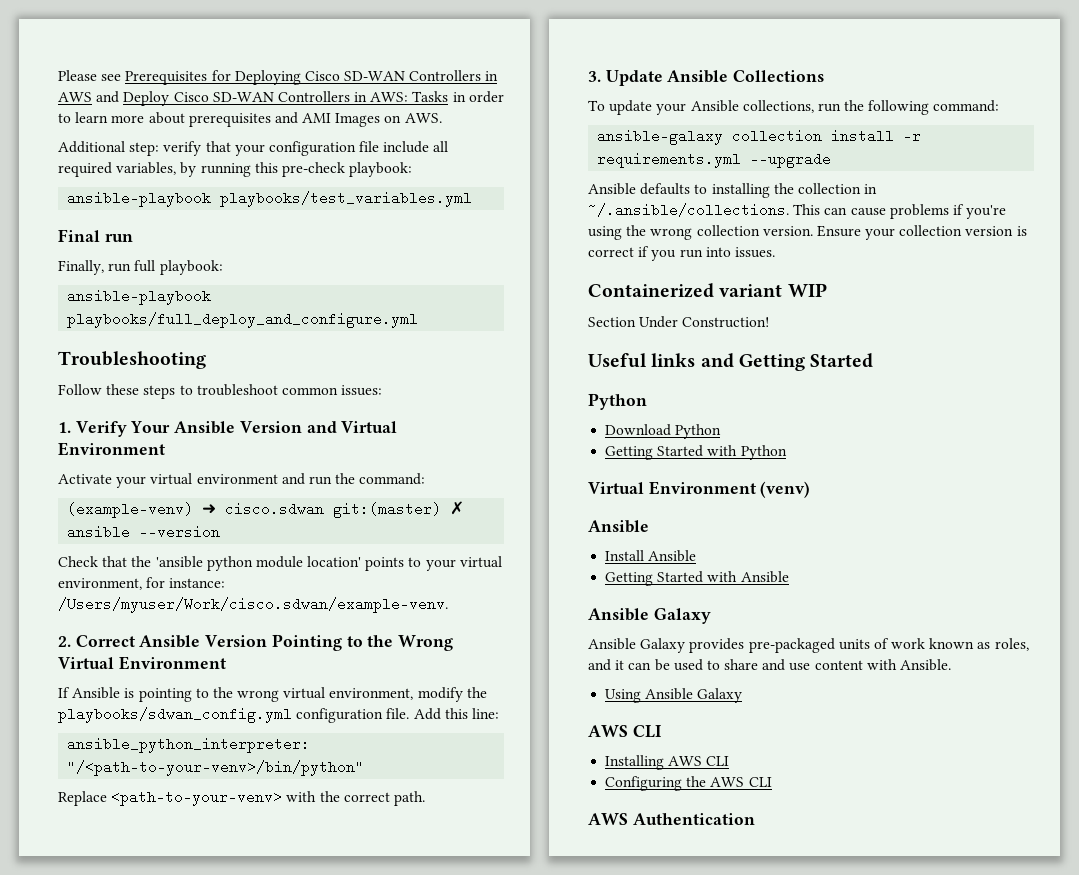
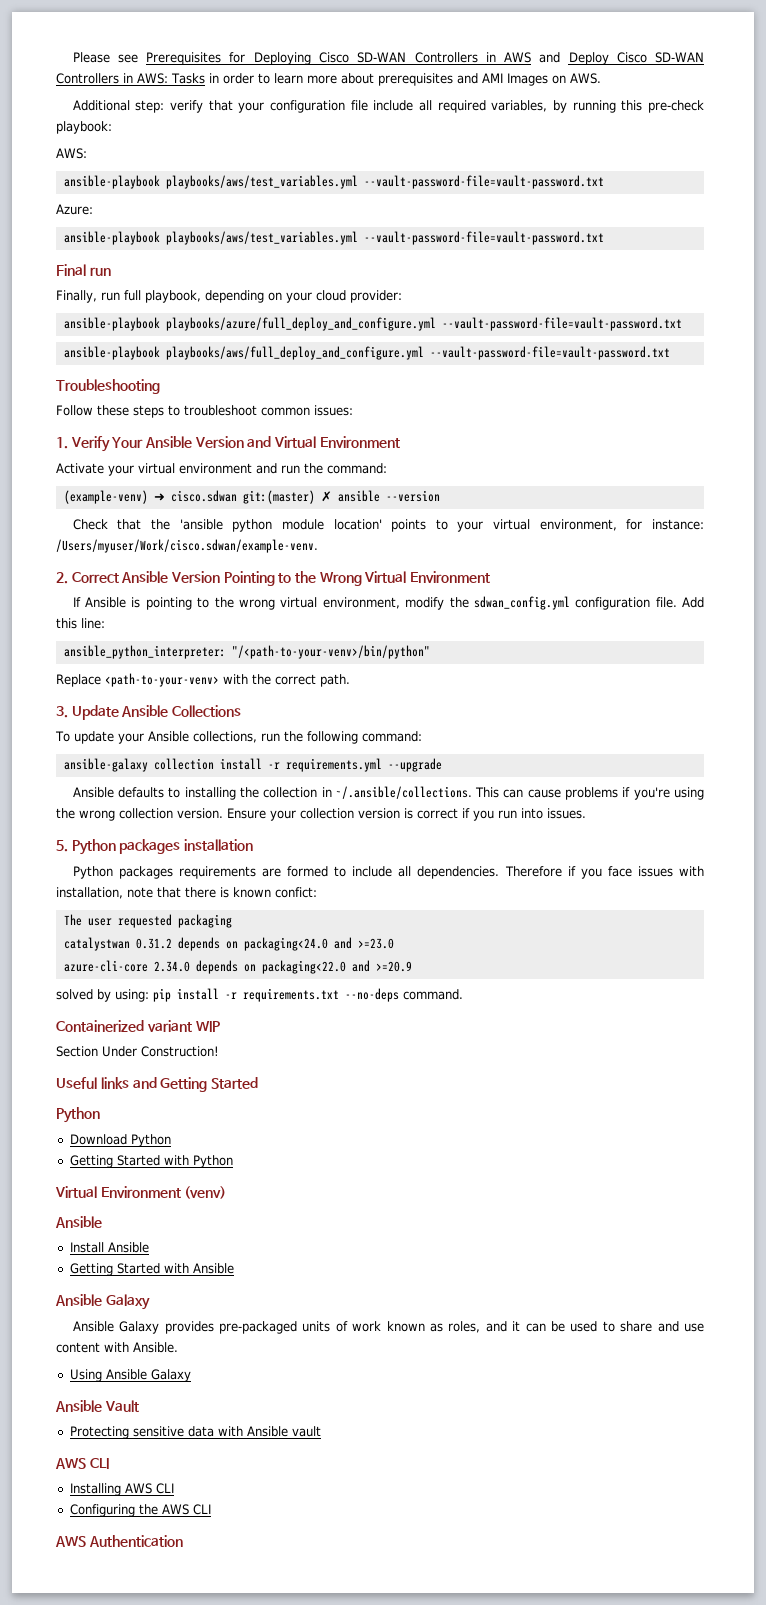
  Additional step: verify that your configuration file include all required variables, by running this pre-check playbook:
- ansible-playbook playbooks/test_variables.yml
+ AWS:
+ ansible-playbook playbooks/aws/test_variables.yml --vault-password-file=vault-password.txt
+ Azure:
+ ansible-playbook playbooks/aws/test_variables.yml --vault-password-file=vault-password.txt
- Finally, run full playbook:
- ansible-playbook playbooks/full_deploy_and_configure.yml
+ Finally, run full playbook, depending on your cloud provider:
+ ansible-playbook playbooks/azure/full_deploy_and_configure.yml --vault-password-file=vault-password.txt
+ ansible-playbook playbooks/aws/full_deploy_and_configure.yml --vault-password-file=vault-password.txt
- If Ansible is pointing to the wrong virtual environment, modify the playbooks/sdwan_config.yml configuration file.
+ If Ansible is pointing to the wrong virtual environment, modify the sdwan_config.yml configuration file.
+ 5. Python packages installation
+ Python packages requirements are formed to include all dependencies. Therefore if you face issues with installation, note that there is known confict:
+ The user requested packaging
+ catalystwan 0.31.2 depends on packaging<24.0 and >=23.0
+ azure-cli-core 2.34.0 depends on packaging<22.0 and >=20.9
+ solved by using: pip install -r requirements.txt --no-deps command.
+ Ansible Vault
+ Protecting sensitive data with Ansible vault

